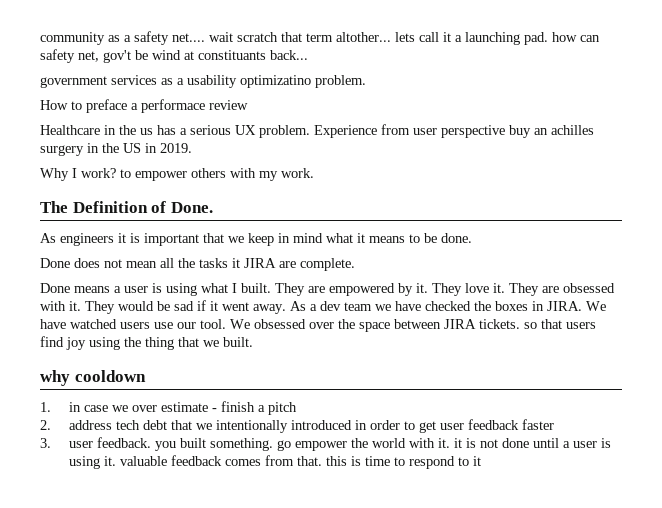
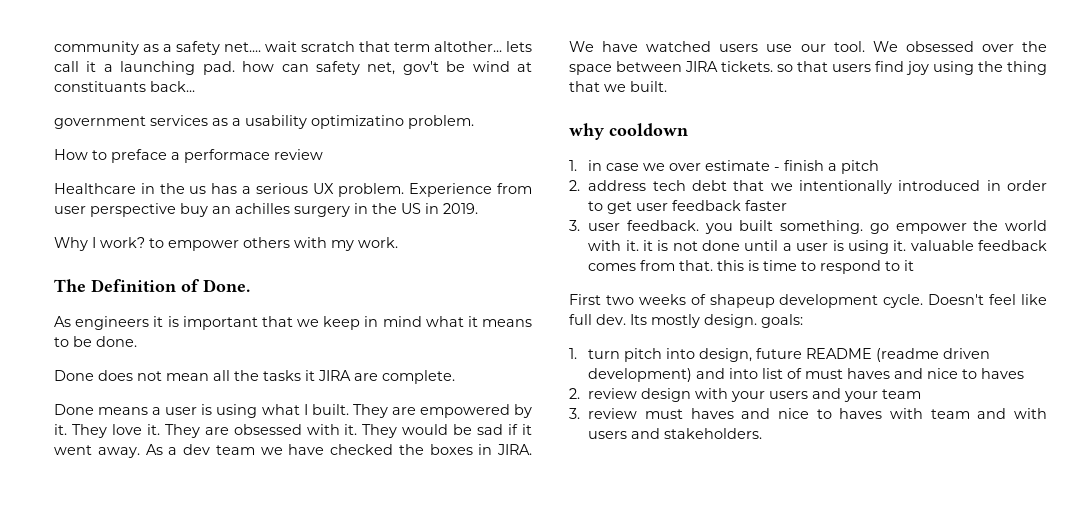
+ First two weeks of shapeup development cycle. Doesn't feel like full dev. Its mostly design. goals:
+ 1. turn pitch into design, future README (readme driven development) and into list of must haves and nice to haves
+ 2. review design with your users and your team
+ 3. review must haves and nice to haves with team and with users and stakeholders.

